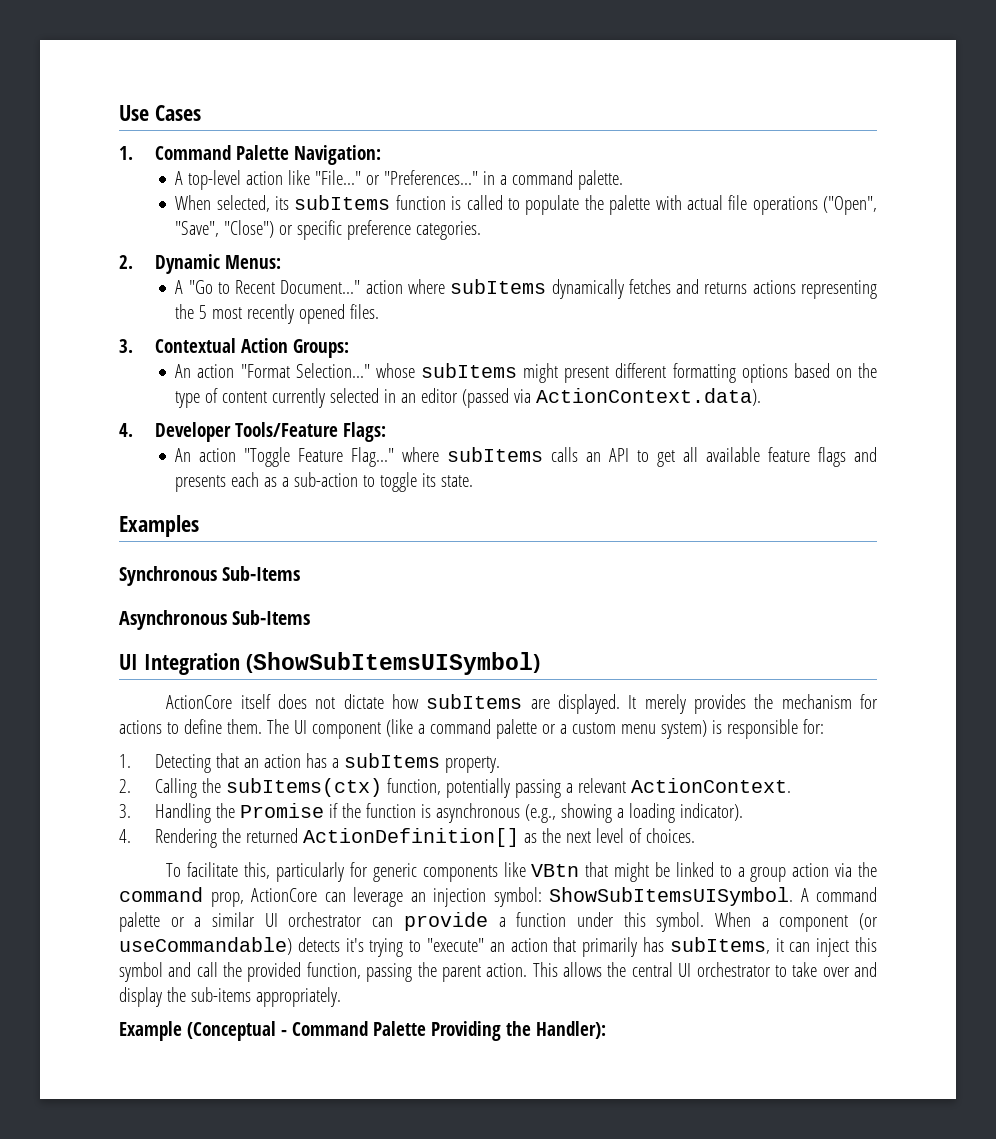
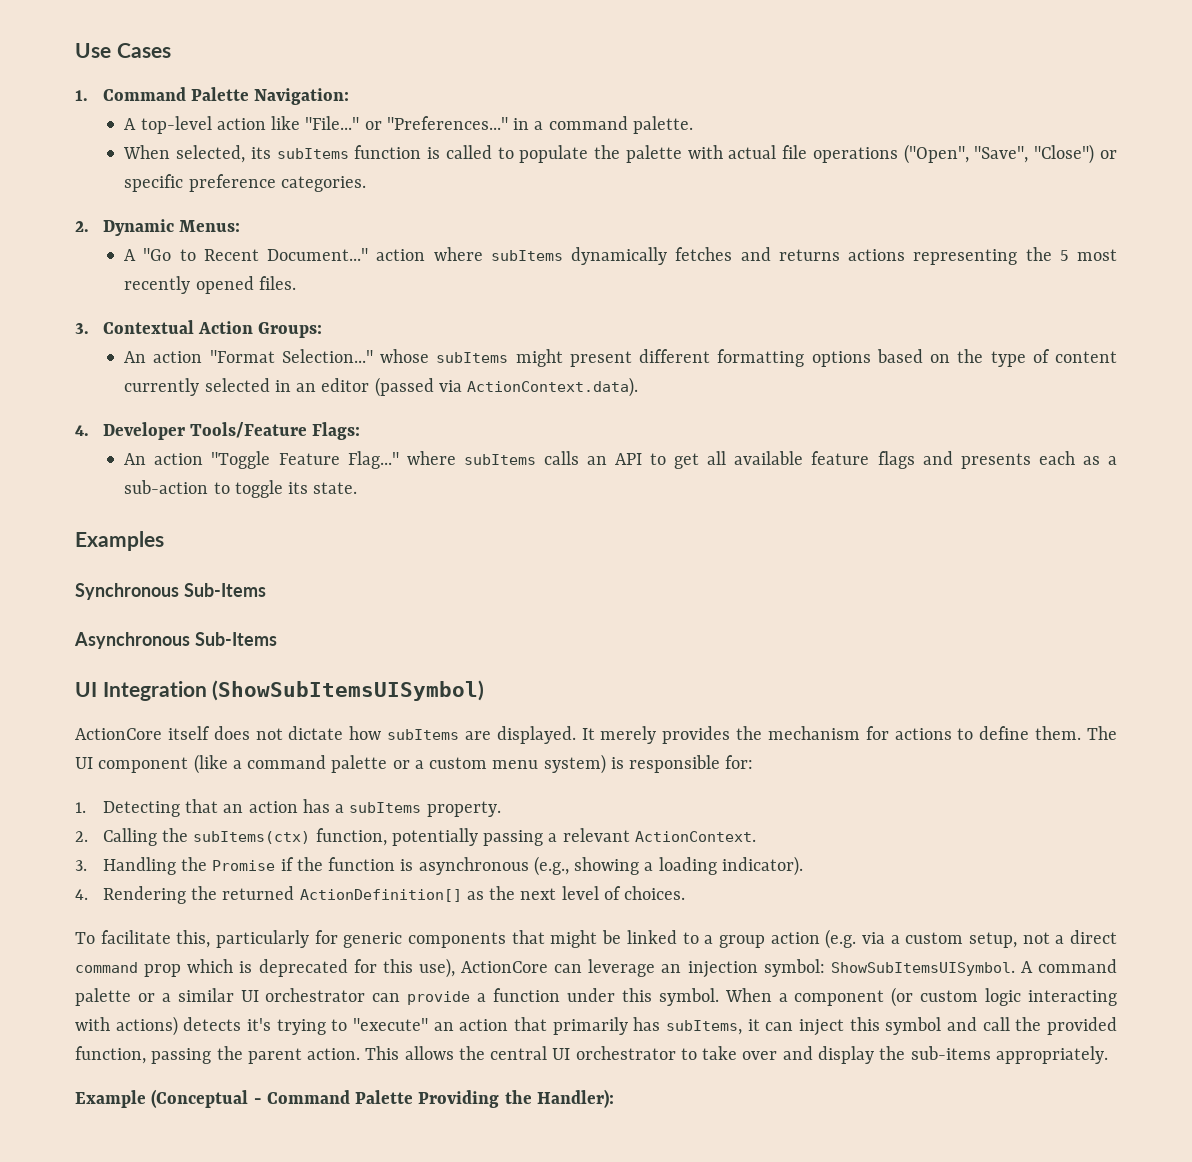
- To facilitate this, particularly for generic components like VBtn that might be linked to a group action via the command prop, ActionCore can leverage an injection symbol: ShowSubItemsUISymbol.
+ To facilitate this, particularly for generic components that might be linked to a group action (e.g. via a custom setup, not a direct command prop which is deprecated for this use), ActionCore can leverage an injection symbol: ShowSubItemsUISymbol.
- When a component (or useCommandable) detects it's trying to "execute" an action that primarily has subItems, it can inject this symbol and call the provided function, passing the parent action.
+ When a component (or custom logic interacting with actions) detects it's trying to "execute" an action that primarily has subItems, it can inject this symbol and call the provided function, passing the parent action.

